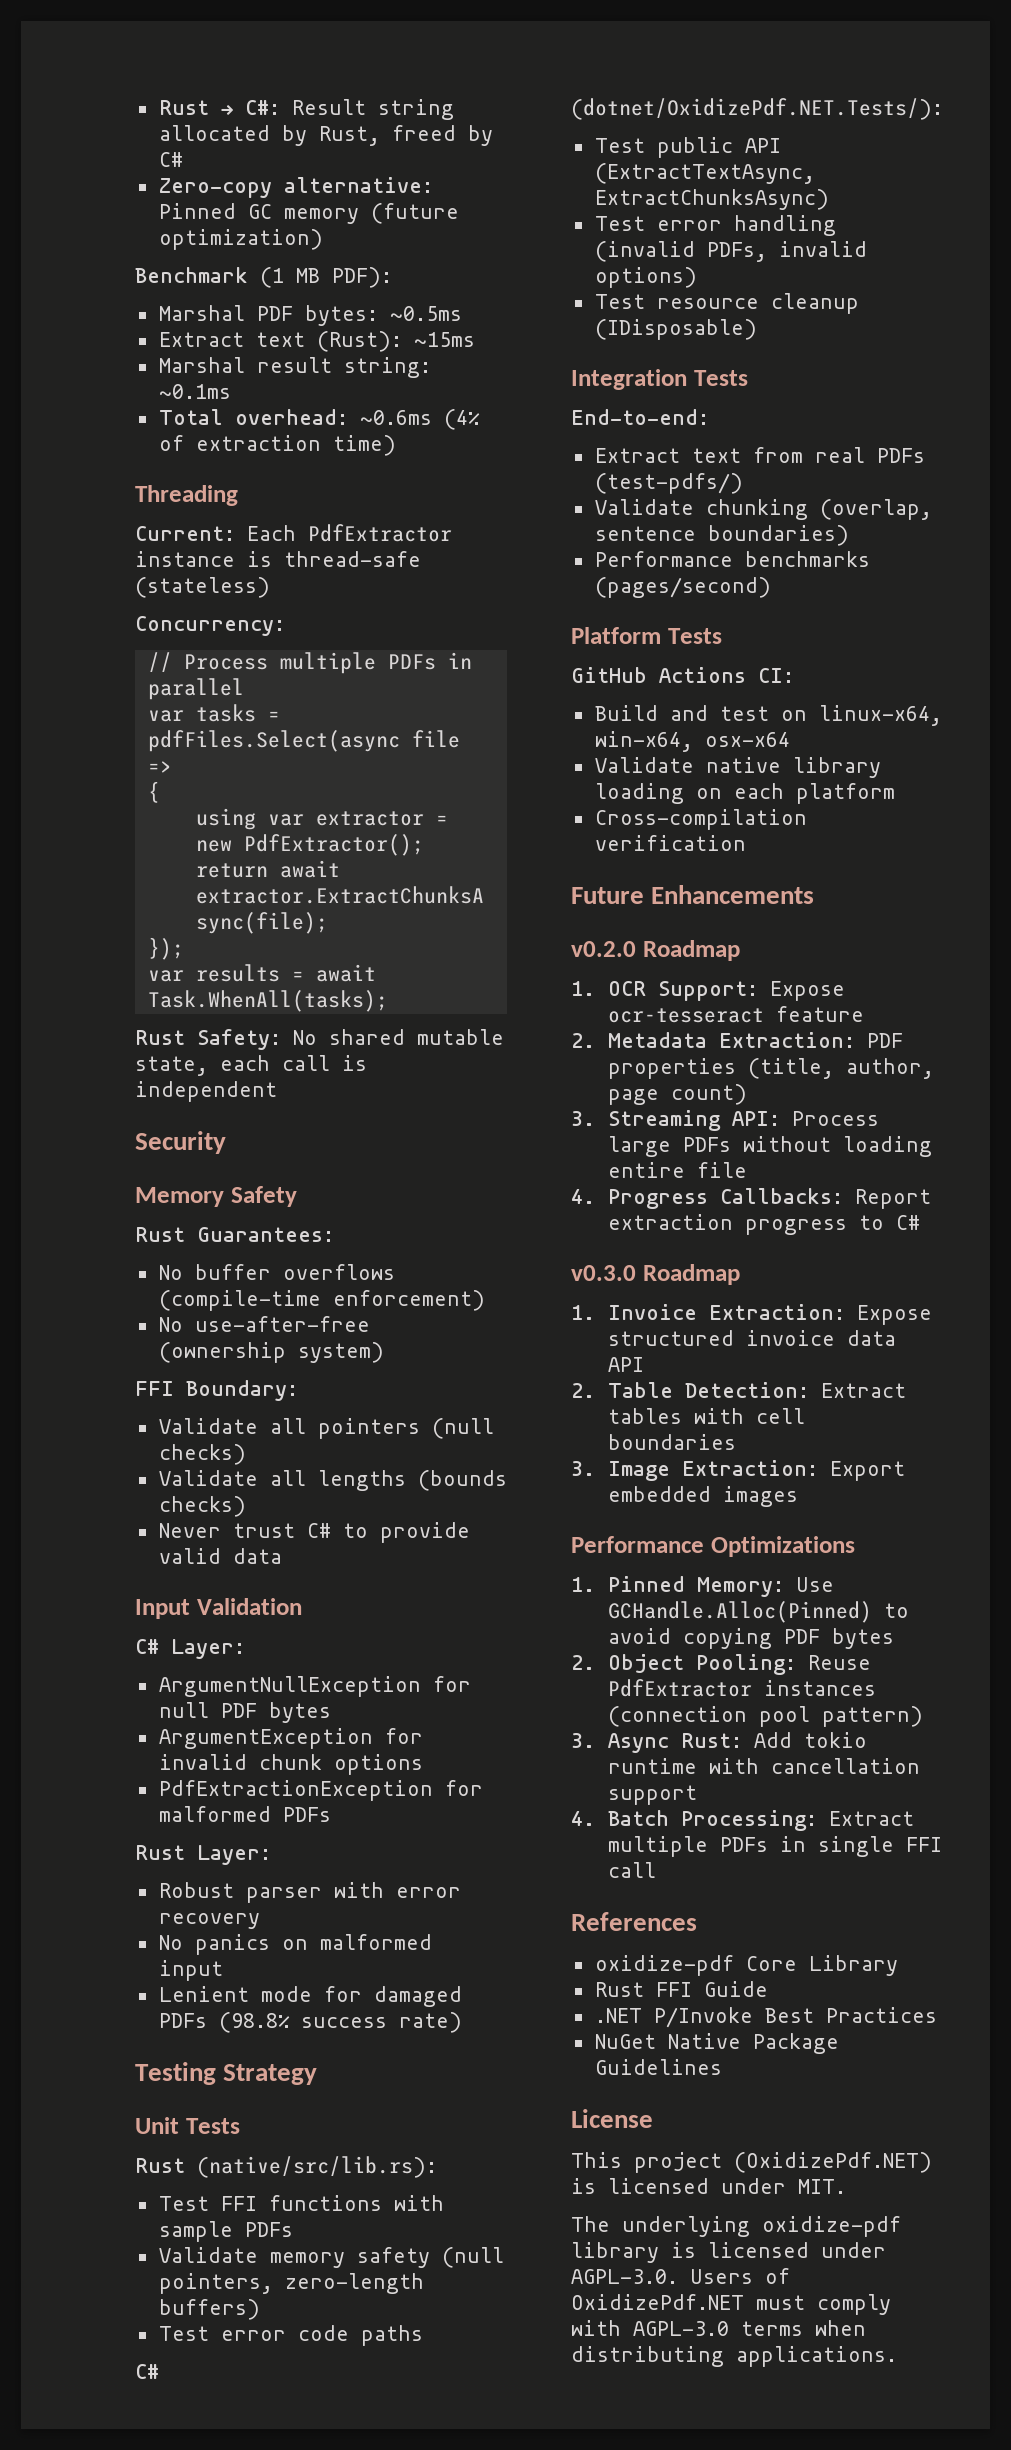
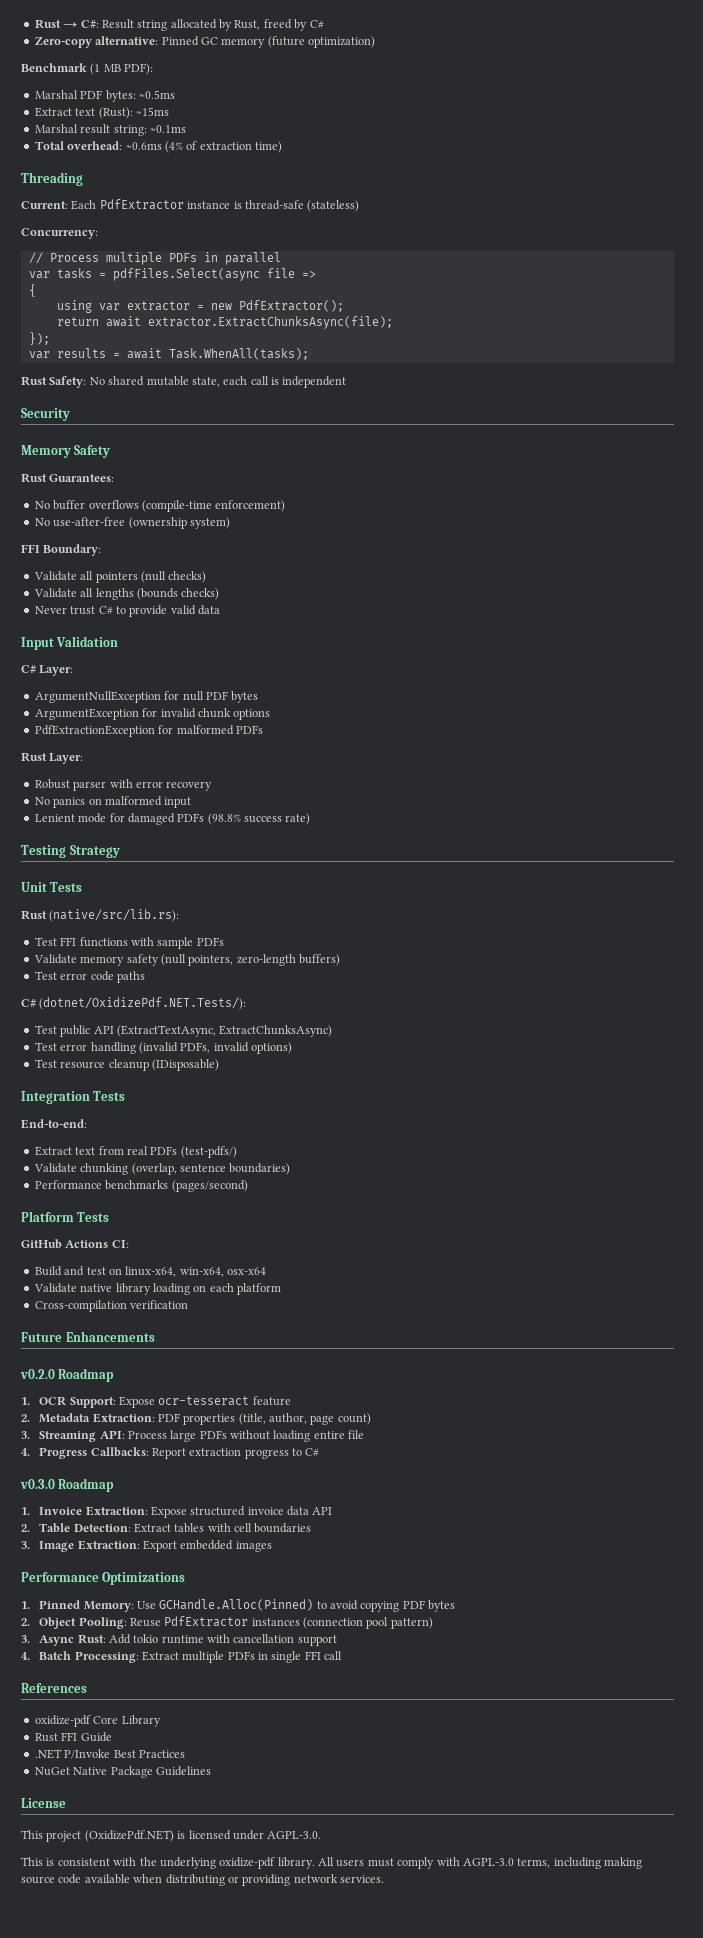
- This project (OxidizePdf.NET) is licensed under MIT.
- The underlying oxidize-pdf library is licensed under AGPL-3.0. Users of OxidizePdf.NET must comply with AGPL-3.0 terms when distributing applications.
+ This project (OxidizePdf.NET) is licensed under AGPL-3.0.
+ This is consistent with the underlying oxidize-pdf library. All users must comply with AGPL-3.0 terms, including making source code available when distributing or providing network services.

